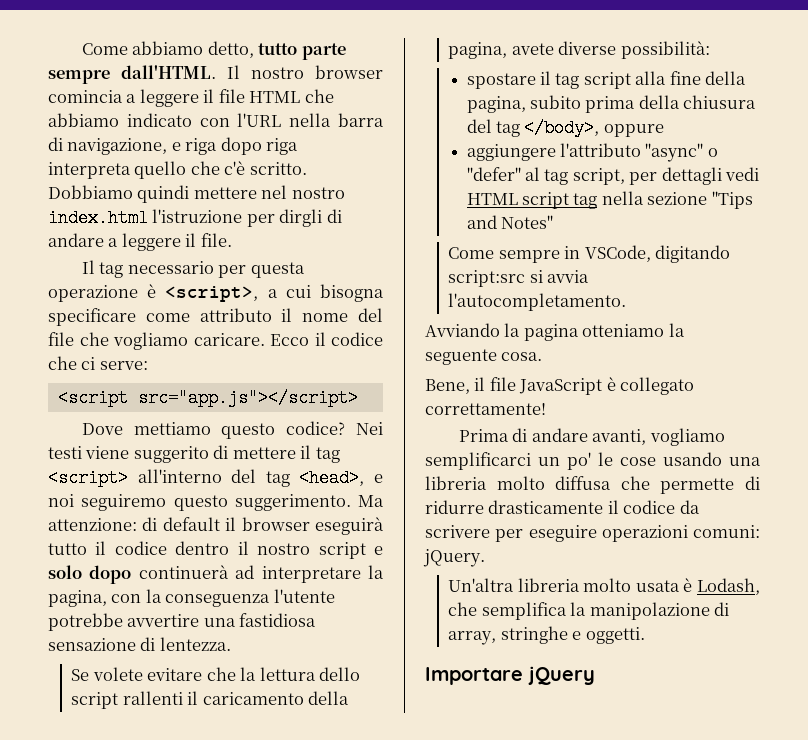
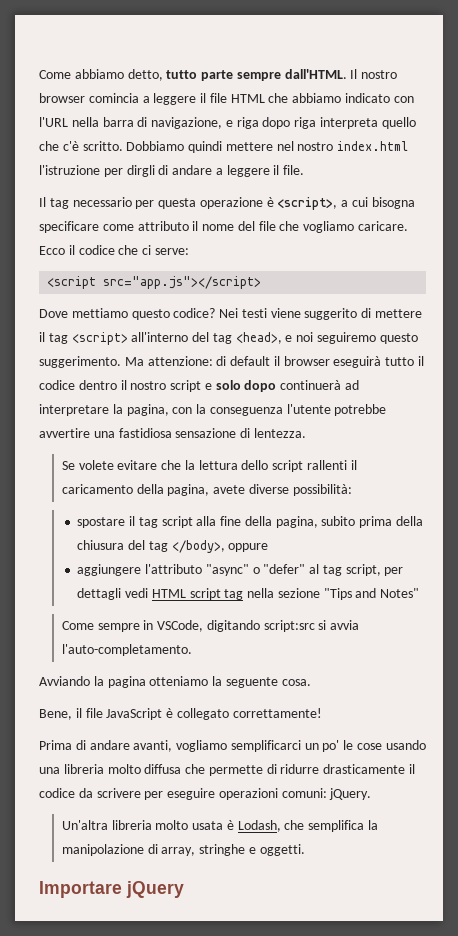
- Come sempre in VSCode, digitando script:src si avvia l'autocompletamento.
+ Come sempre in VSCode, digitando script:src si avvia l'auto-completamento.

